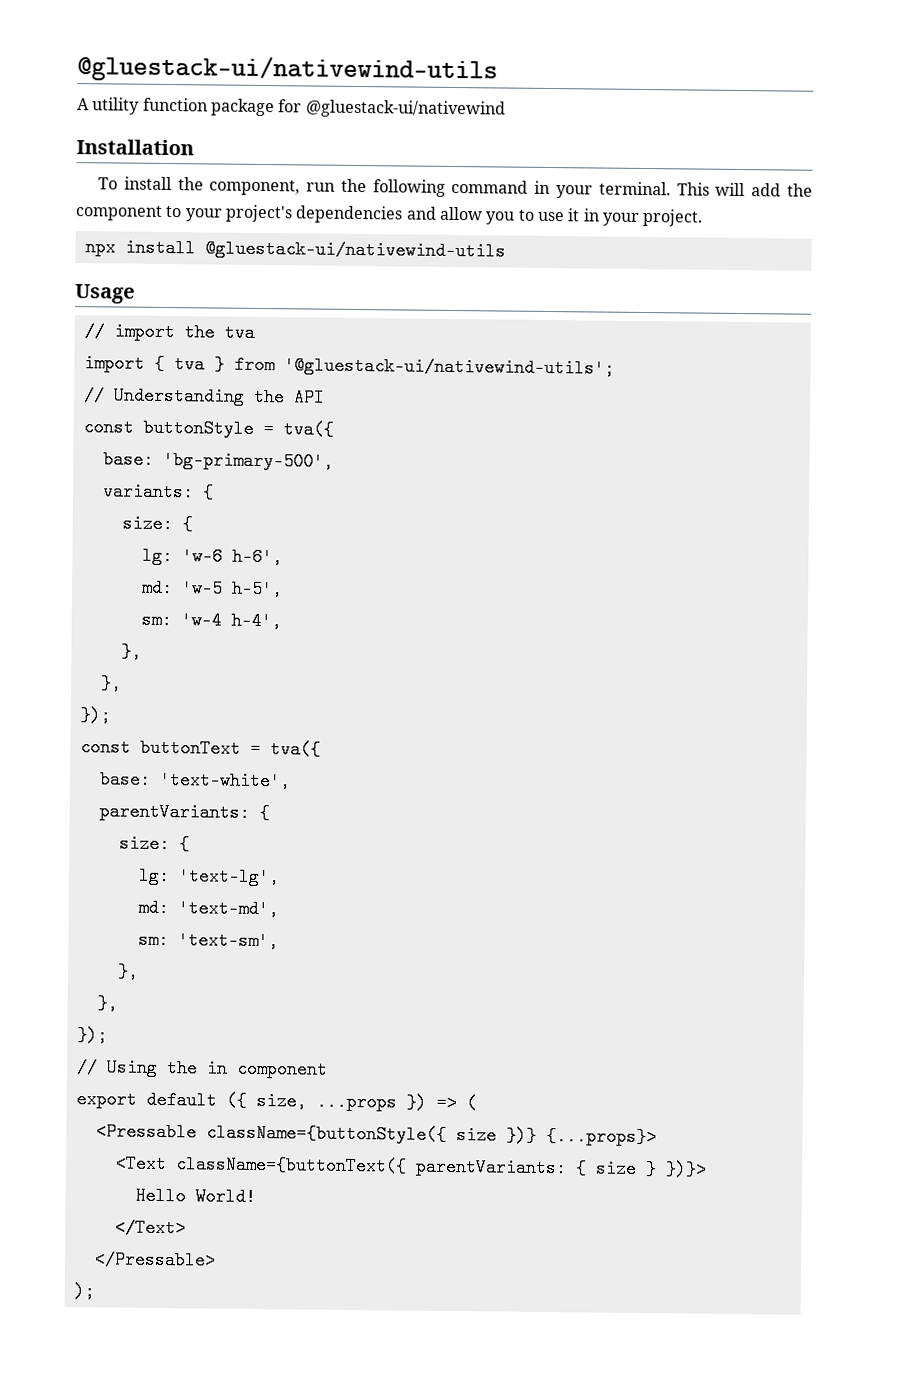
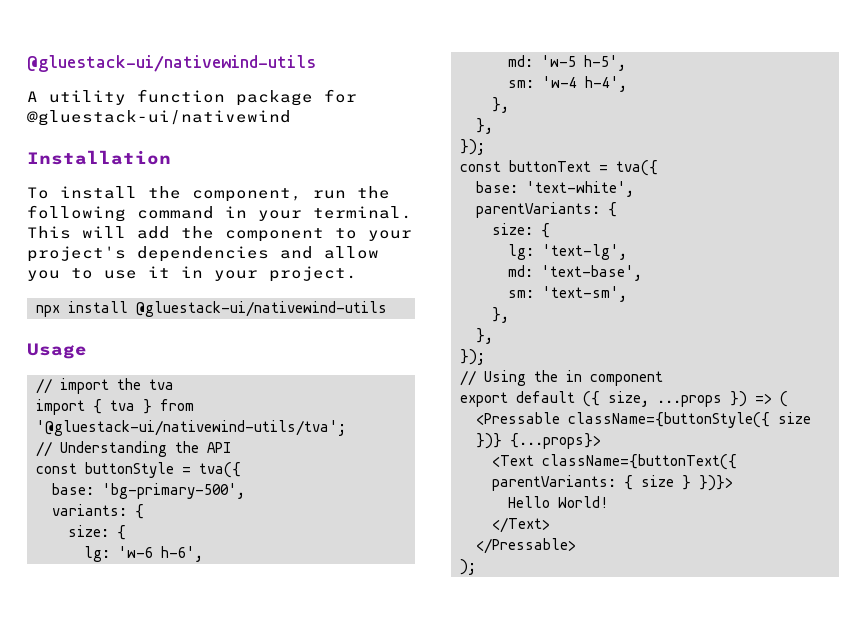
- import { tva } from '@gluestack-ui/nativewind-utils';
+ import { tva } from '@gluestack-ui/nativewind-utils/tva';
- md: 'text-md',
+ md: 'text-base',

